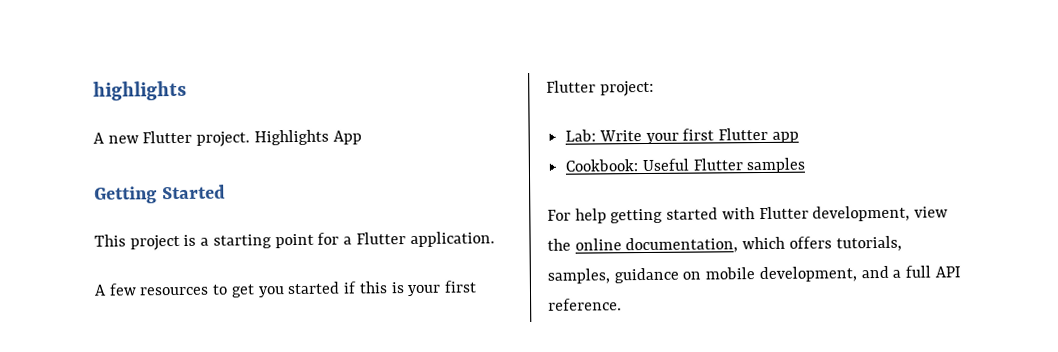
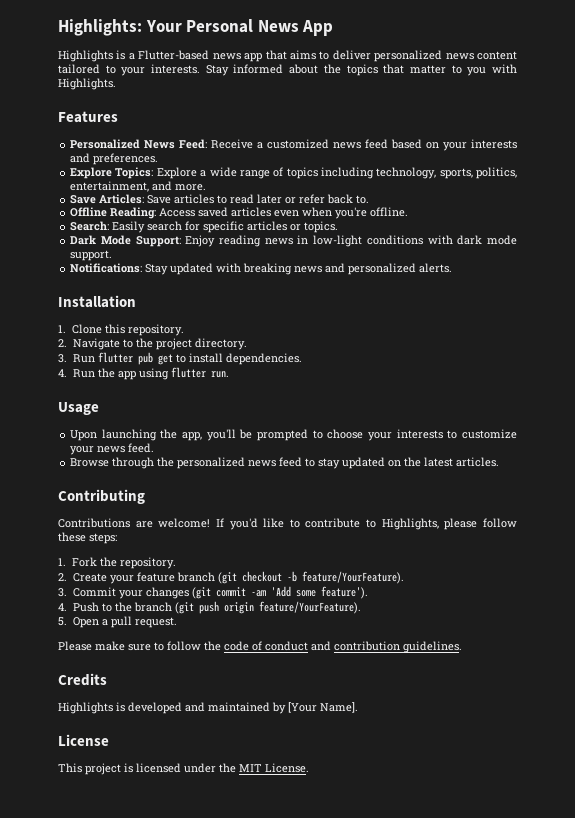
- highlights
- A new Flutter project. Highlights App
- Getting Started
- This project is a starting point for a Flutter application.
- A few resources to get you started if this is your first Flutter project:
- Lab: Write your first Flutter app
- Cookbook: Useful Flutter samples
- For help getting started with Flutter development, view the online documentation, which offers tutorials, samples, guidance on mobile development, and a full API reference.
+ Highlights: Your Personal News App
+ Highlights is a Flutter-based news app that aims to deliver personalized news content tailored to your interests. Stay informed about the topics that matter to you with Highlights.
+ Features
+ Personalized News Feed: Receive a customized news feed based on your interests and preferences.
+ Explore Topics: Explore a wide range of topics including technology, sports, politics, entertainment, and more.
+ Save Articles: Save articles to read later or refer back to.
+ Offline Reading: Access saved articles even when you're offline.
+ Search: Easily search for specific articles or topics.
+ Dark Mode Support: Enjoy reading news in low-light conditions with dark mode support.
+ Notifications: Stay updated with breaking news and personalized alerts.
+ Installation
+ 1. Clone this repository.
+ 2. Navigate to the project directory.
+ 3. Run flutter pub get to install dependencies.
+ 4. Run the app using flutter run.
+ Usage
+ Upon launching the app, you'll be prompted to choose your interests to customize your news feed.
+ Browse through the personalized news feed to stay updated on the latest articles.
+ Contributing
+ Contributions are welcome! If you'd like to contribute to Highlights, please follow these steps:
+ 1. Fork the repository.
+ 2. Create your feature branch (git checkout -b feature/YourFeature).
+ 3. Commit your changes (git commit -am 'Add some feature').
+ 4. Push to the branch (git push origin feature/YourFeature).
+ 5. Open a pull request.
+ Please make sure to follow the code of conduct and contribution guidelines.
+ Credits
+ Highlights is developed and maintained by [Your Name].
+ License
+ This project is licensed under the MIT License.

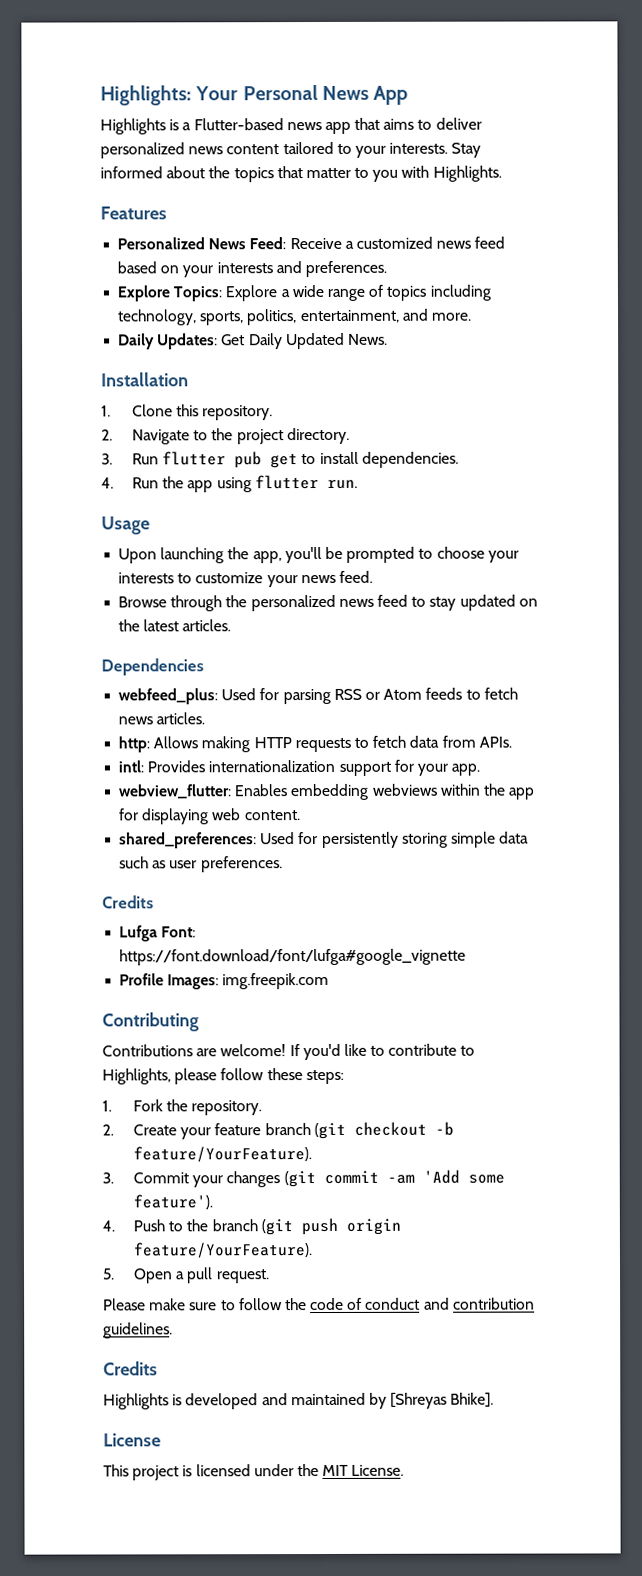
- Save Articles: Save articles to read later or refer back to.
- Offline Reading: Access saved articles even when you're offline.
- Search: Easily search for specific articles or topics.
- Dark Mode Support: Enjoy reading news in low-light conditions with dark mode support.
- Notifications: Stay updated with breaking news and personalized alerts.
+ Daily Updates: Get Daily Updated News.
+ Dependencies
+ webfeed_plus: Used for parsing RSS or Atom feeds to fetch news articles.
+ http: Allows making HTTP requests to fetch data from APIs.
+ intl: Provides internationalization support for your app.
+ webview_flutter: Enables embedding webviews within the app for displaying web content.
+ shared_preferences: Used for persistently storing simple data such as user preferences.
+ Credits
+ Lufga Font: https://font.download/font/lufga#google_vignette
+ Profile Images: img.freepik.com
- Highlights is developed and maintained by [Your Name].
+ Highlights is developed and maintained by [Shreyas Bhike].

